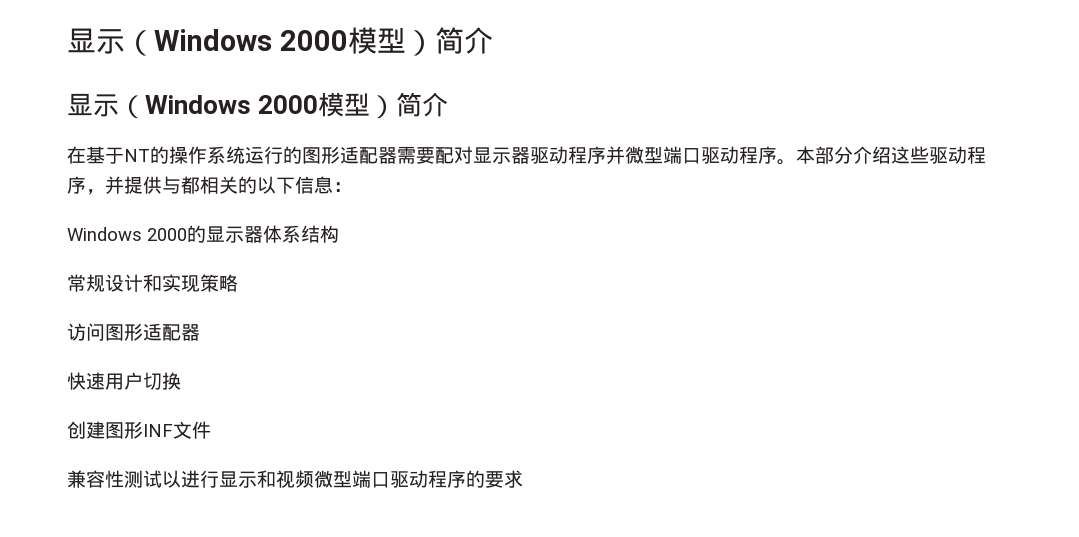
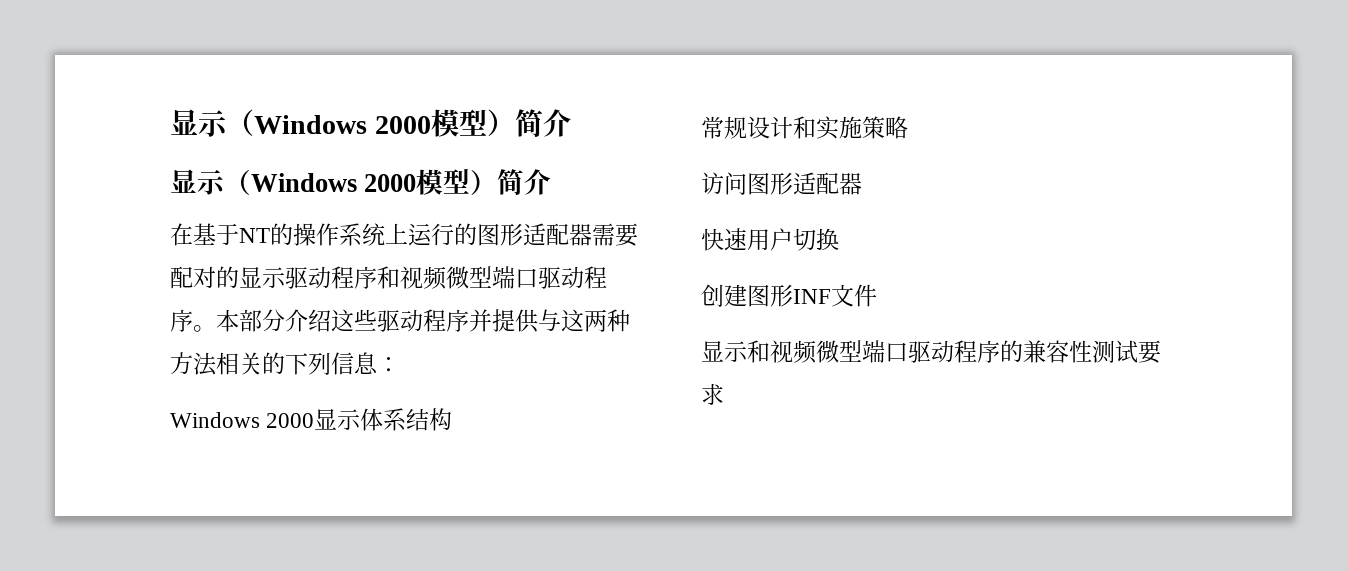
- 在基于NT的操作系统运行的图形适配器需要配对显示器驱动程序并微型端口驱动程序。
+ 在基于NT的操作系统上运行的图形适配器需要配对的显示驱动程序和视频微型端口驱动程序。
- 本部分介绍这些驱动程序，并提供与都相关的以下信息：
+ 本部分介绍这些驱动程序并提供与这两种方法相关的下列信息：
- Windows 2000的显示器体系结构
+ Windows 2000显示体系结构
- 常规设计和实现策略
+ 常规设计和实施策略
- 兼容性测试以进行显示和视频微型端口驱动程序的要求
+ 显示和视频微型端口驱动程序的兼容性测试要求

